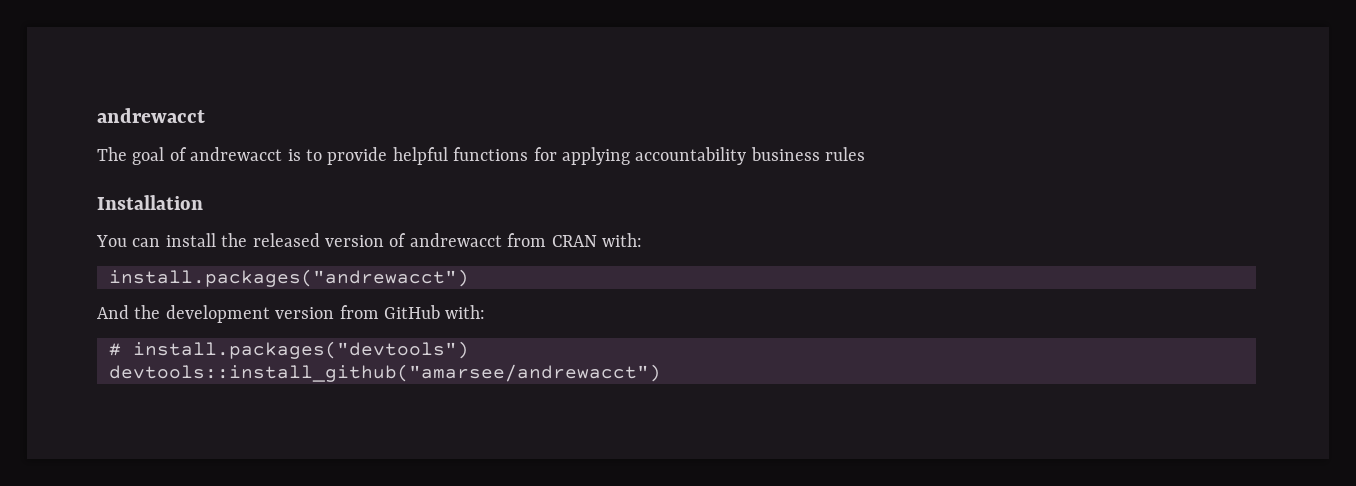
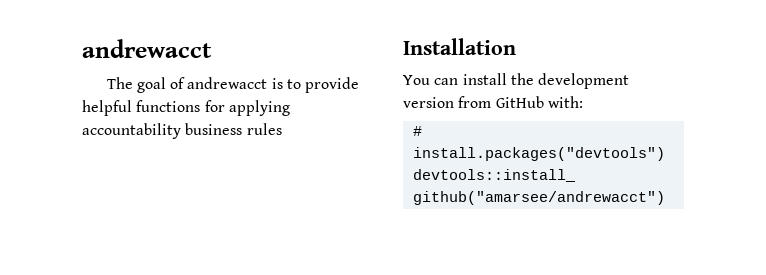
- You can install the released version of andrewacct from CRAN with:
- install.packages("andrewacct")
- And the development version from GitHub with:
+ You can install the development version from GitHub with:

